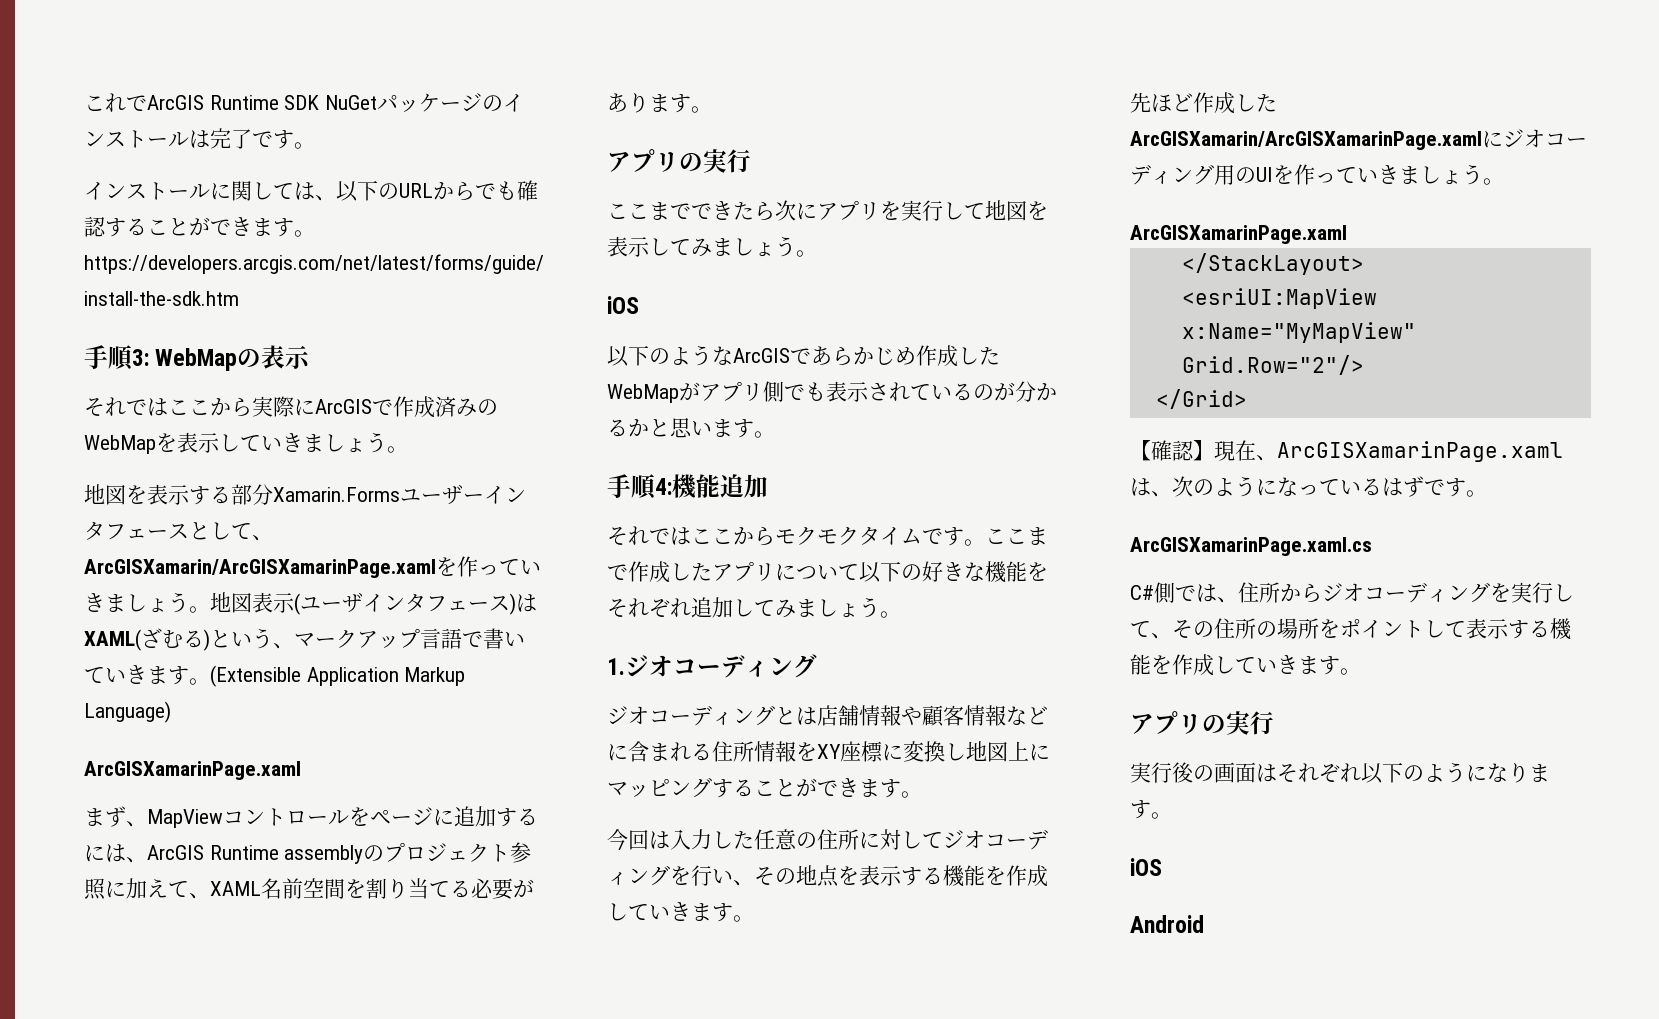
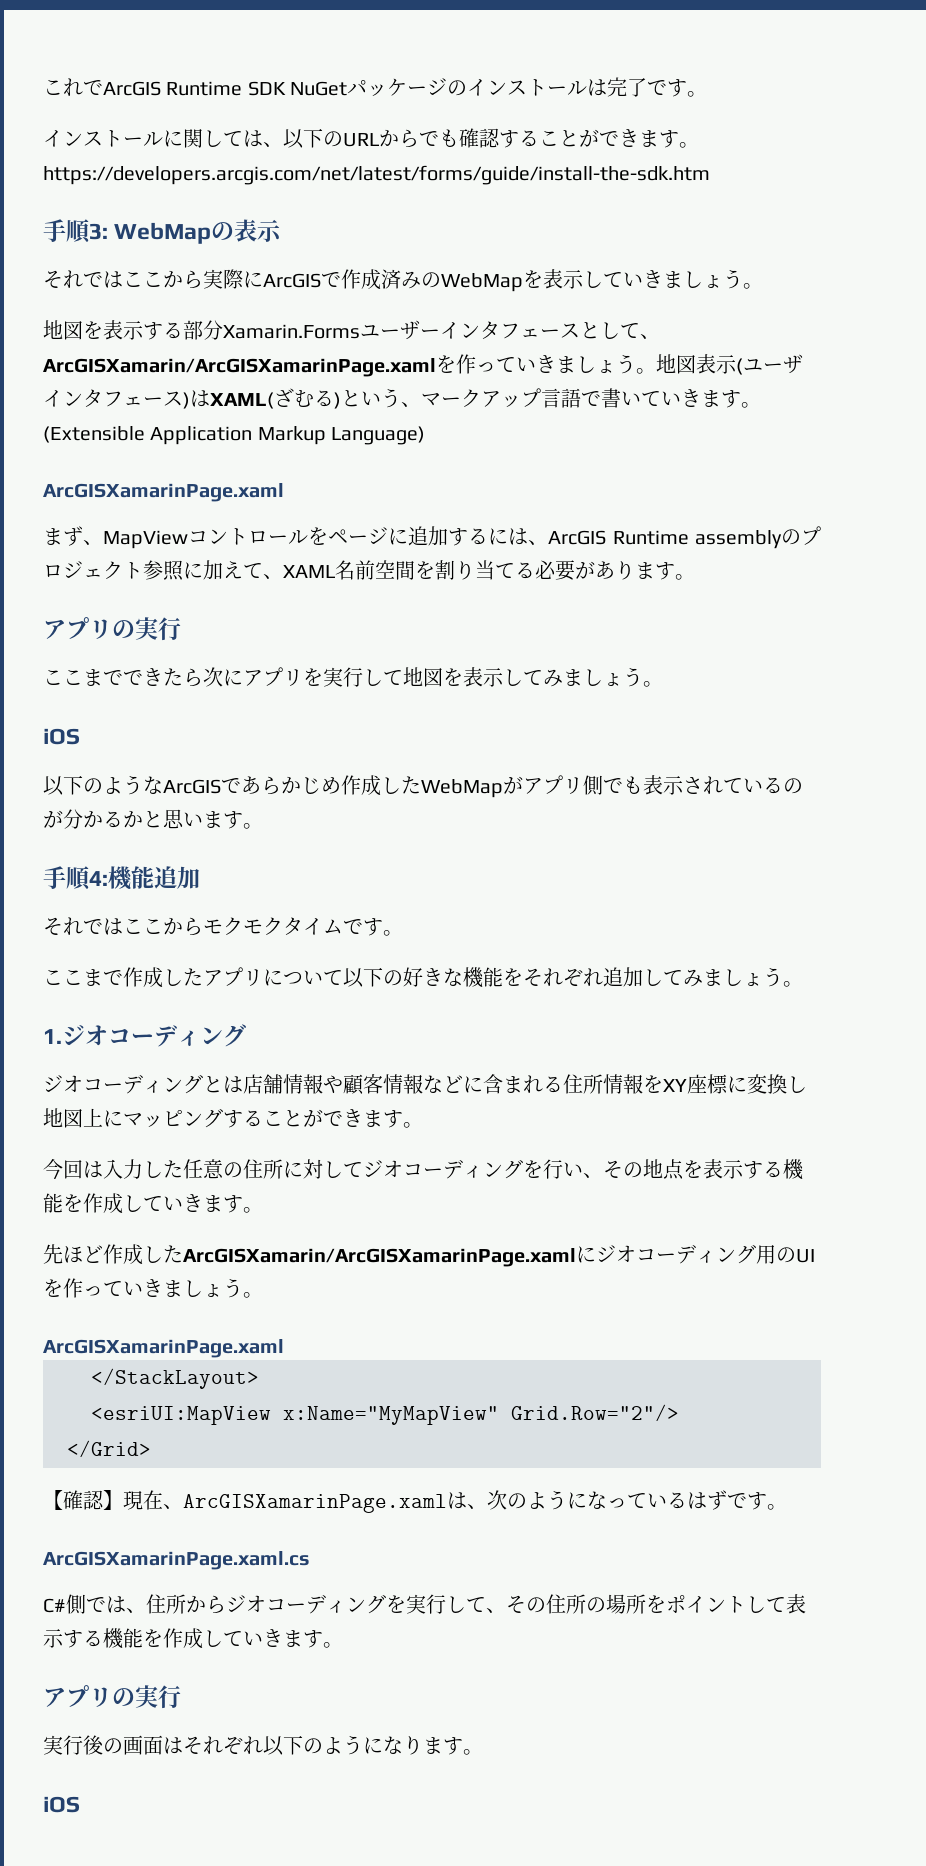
- それではここからモクモクタイムです。ここまで作成したアプリについて以下の好きな機能をそれぞれ追加してみましょう。
+ それではここからモクモクタイムです。
+ ここまで作成したアプリについて以下の好きな機能をそれぞれ追加してみましょう。
- Android

